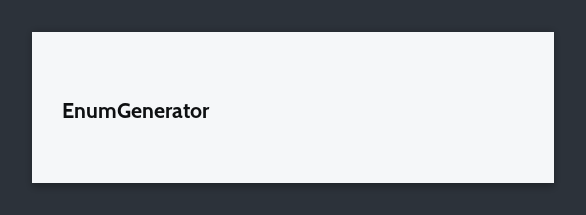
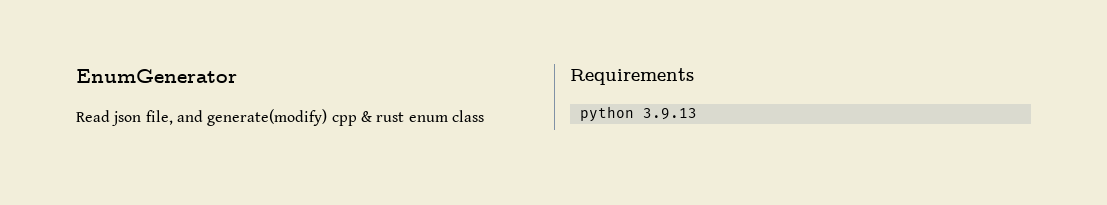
+ Read json file, and generate(modify) cpp & rust enum class
+ Requirements
+ python 3.9.13

